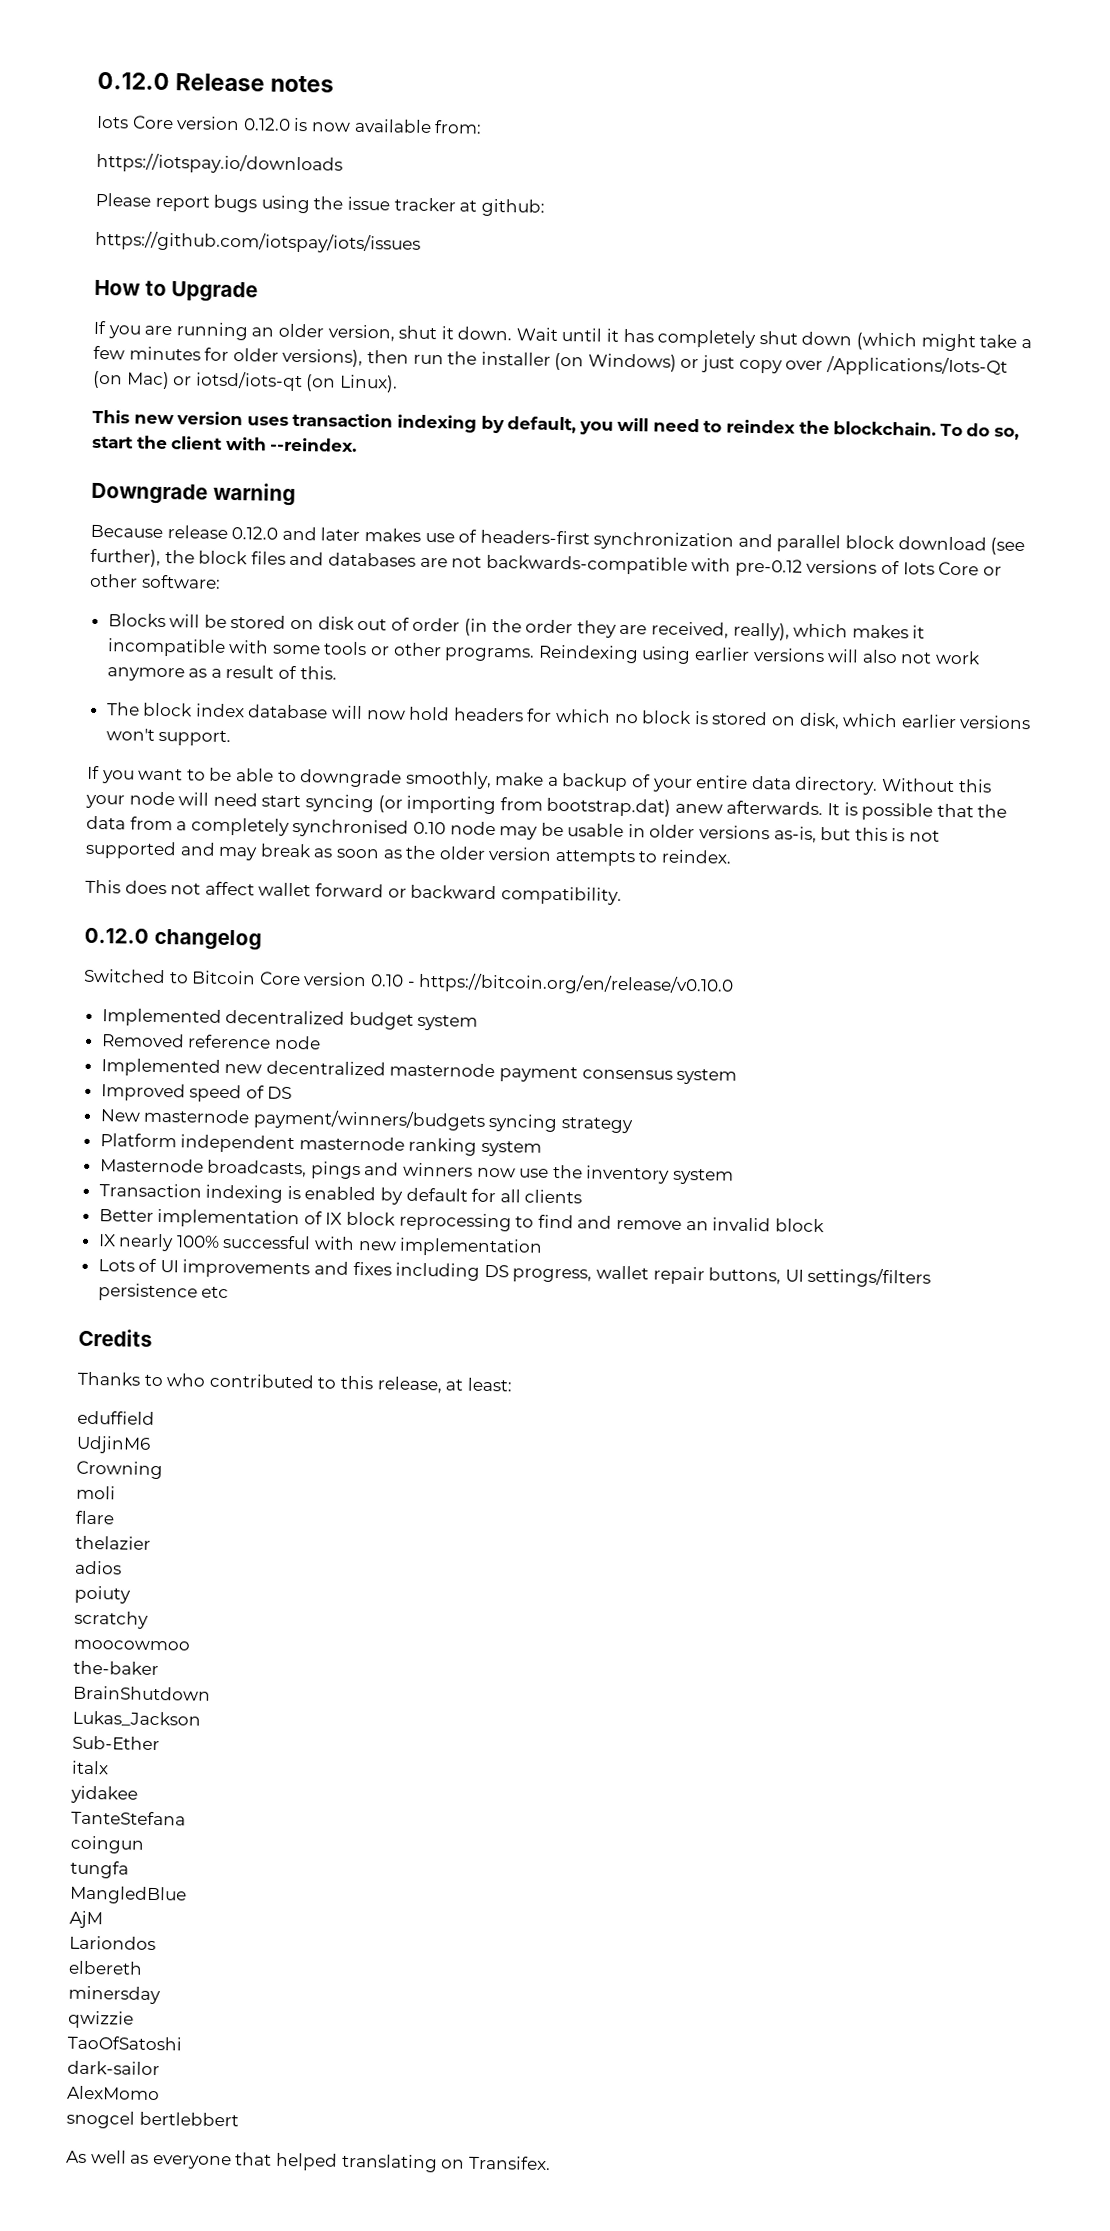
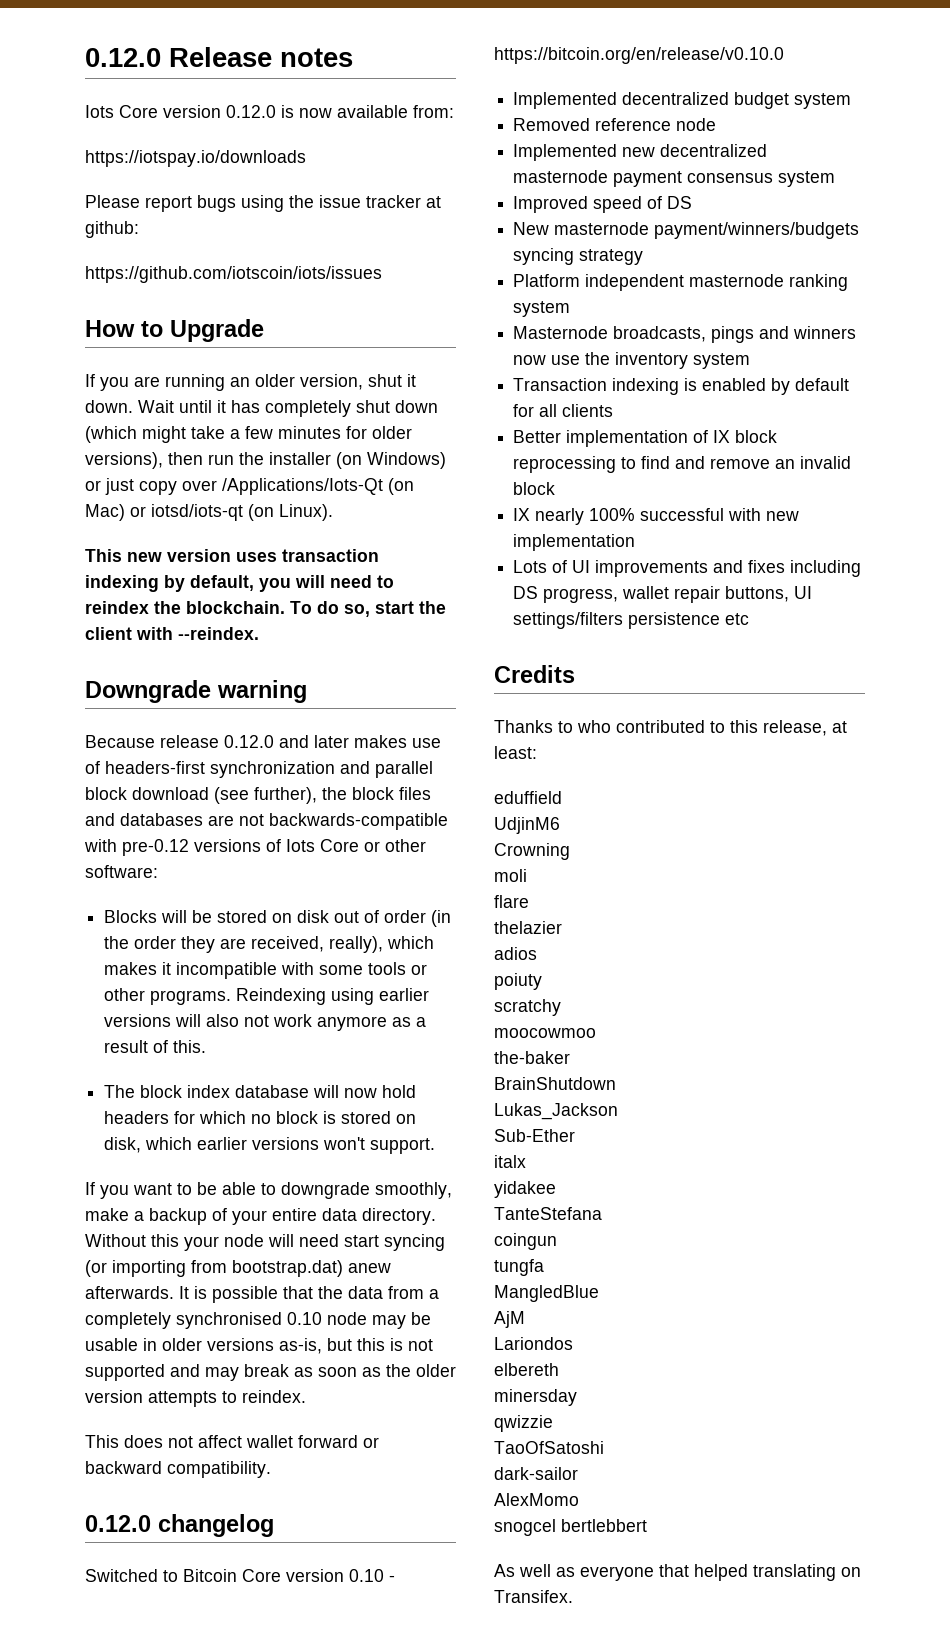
- https://github.com/iotspay/iots/issues
+ https://github.com/iotscoin/iots/issues

